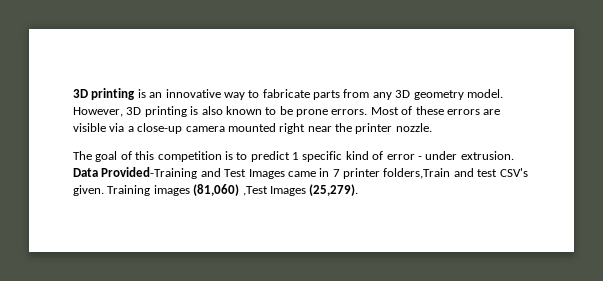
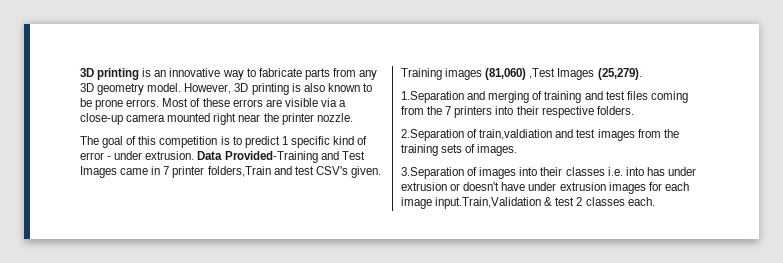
+ 1.Separation and merging of training and test files coming from the 7 printers into their respective folders.
+ 2.Separation of train,valdiation and test images from the training sets of images.
+ 3.Separation of images into their classes i.e. into has under extrusion or doesn't have under extrusion images for each image input.Train,Validation & test 2 classes each.

